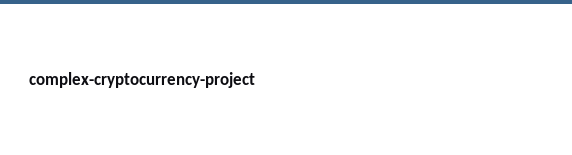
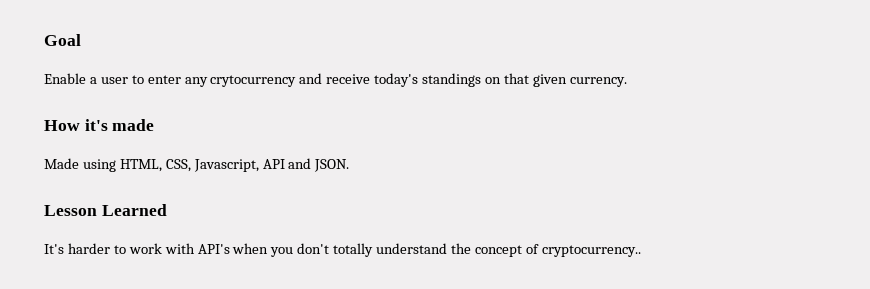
- complex-cryptocurrency-project
+ Goal
+ Enable a user to enter any crytocurrency and receive today's standings on that given currency.
+ How it's made
+ Made using HTML, CSS, Javascript, API and JSON.
+ Lesson Learned
+ It's harder to work with API's when you don't totally understand the concept of cryptocurrency..

